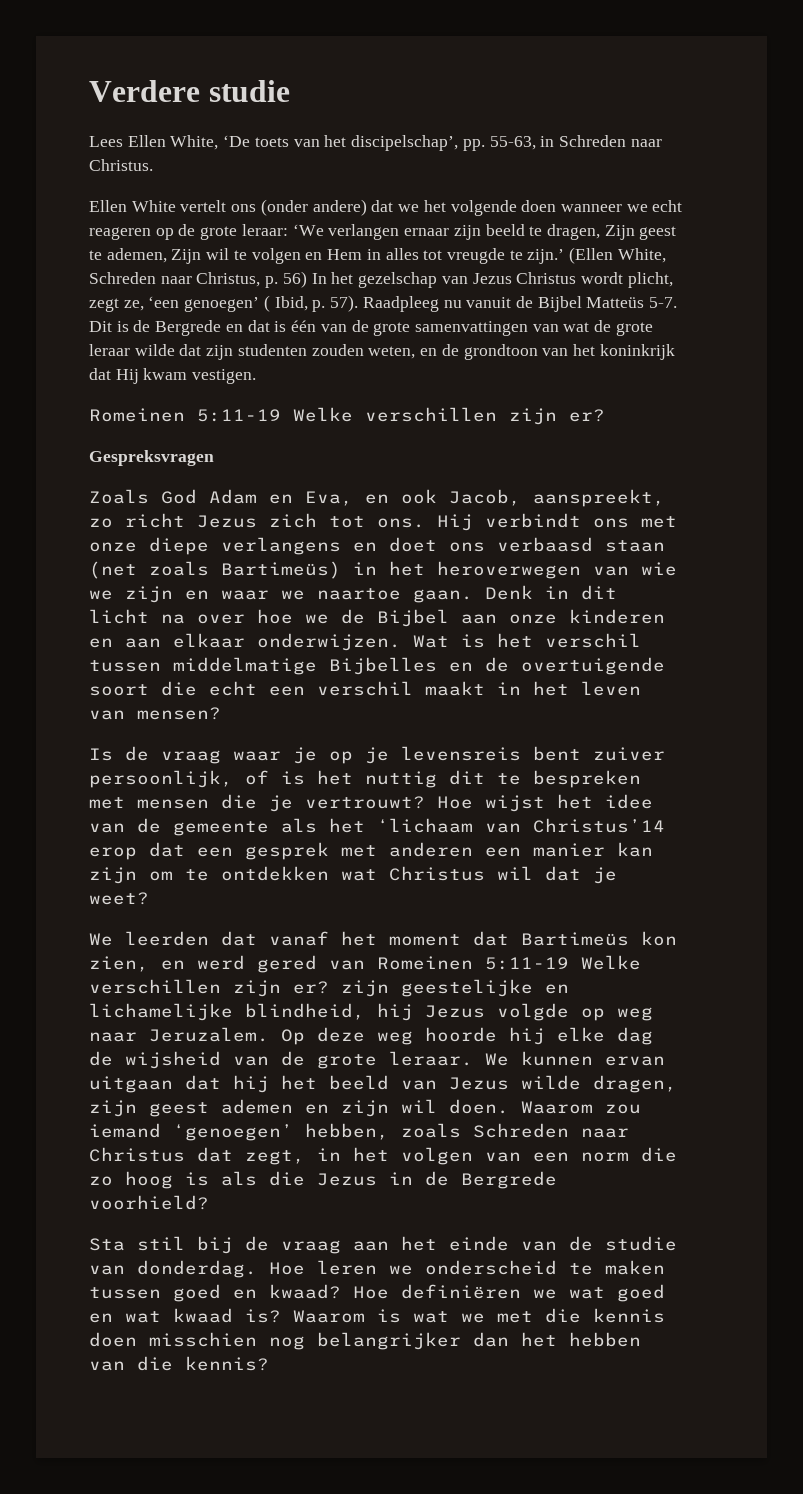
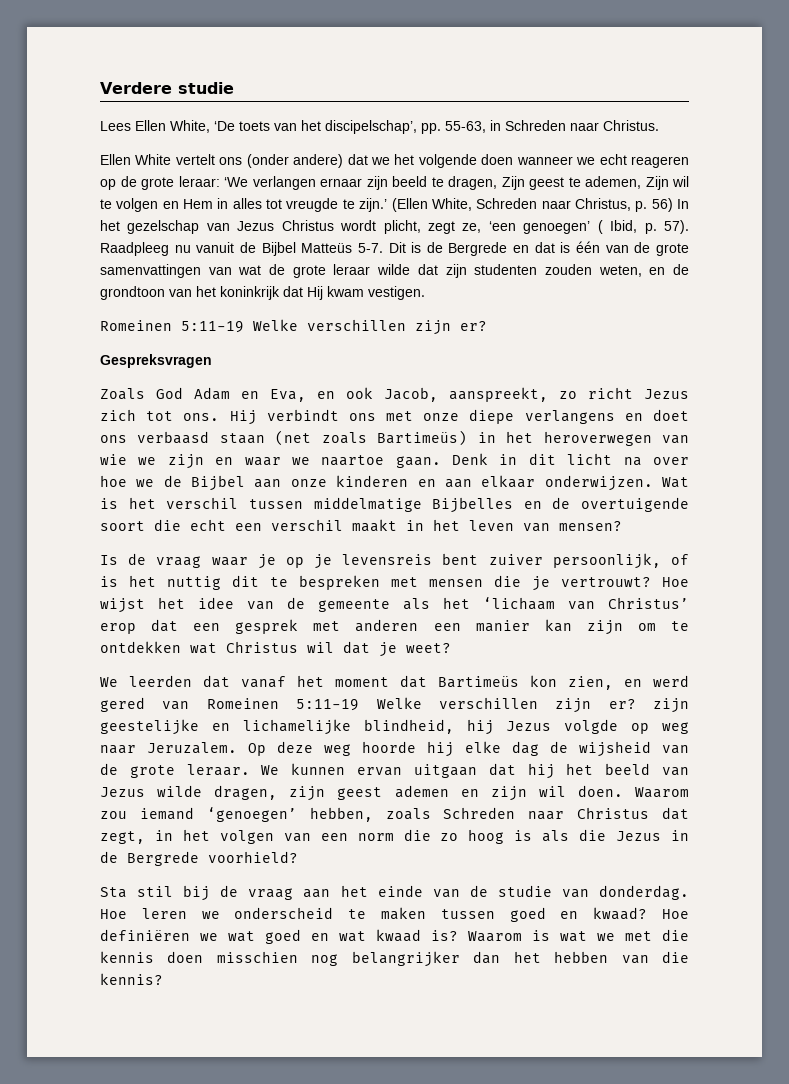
- Hoe wijst het idee van de gemeente als het ‘lichaam van Christus’14 erop dat een gesprek met anderen een manier kan zijn om te ontdekken wat Christus wil dat je weet?
+ Hoe wijst het idee van de gemeente als het ‘lichaam van Christus’ erop dat een gesprek met anderen een manier kan zijn om te ontdekken wat Christus wil dat je weet?

